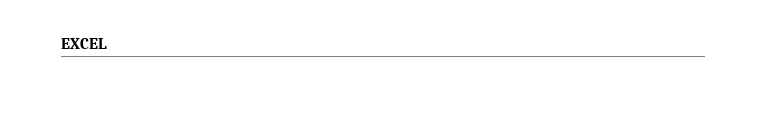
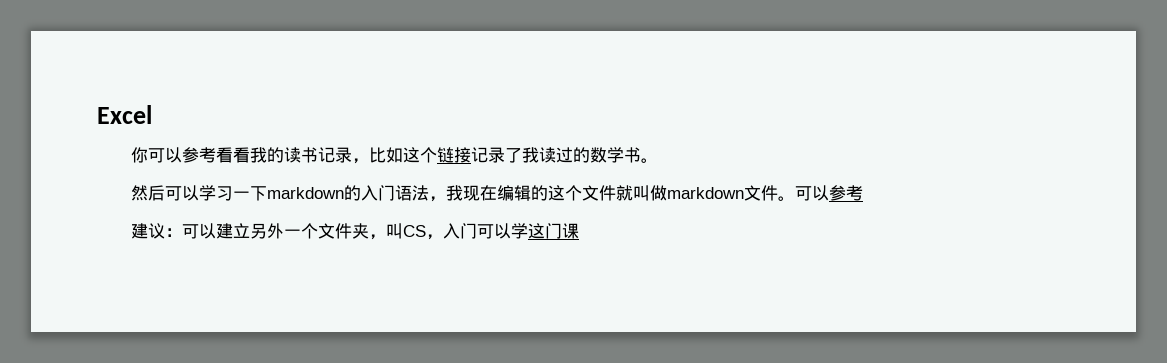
- EXCEL
+ Excel
+ 你可以参考看看我的读书记录，比如这个链接记录了我读过的数学书。
+ 然后可以学习一下markdown的入门语法，我现在编辑的这个文件就叫做markdown文件。可以参考
+ 建议：可以建立另外一个文件夹，叫CS，入门可以学这门课

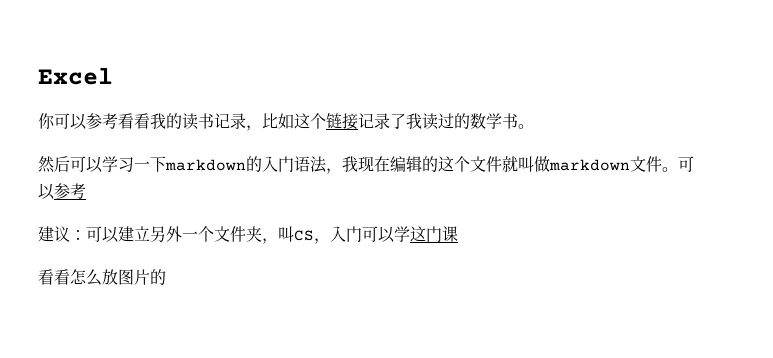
+ 看看怎么放图片的

